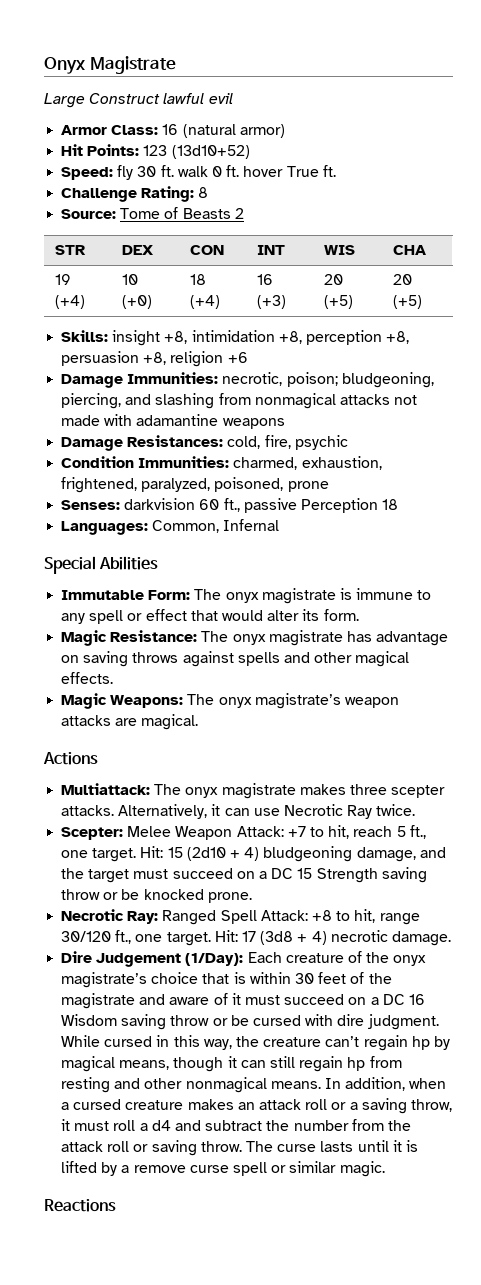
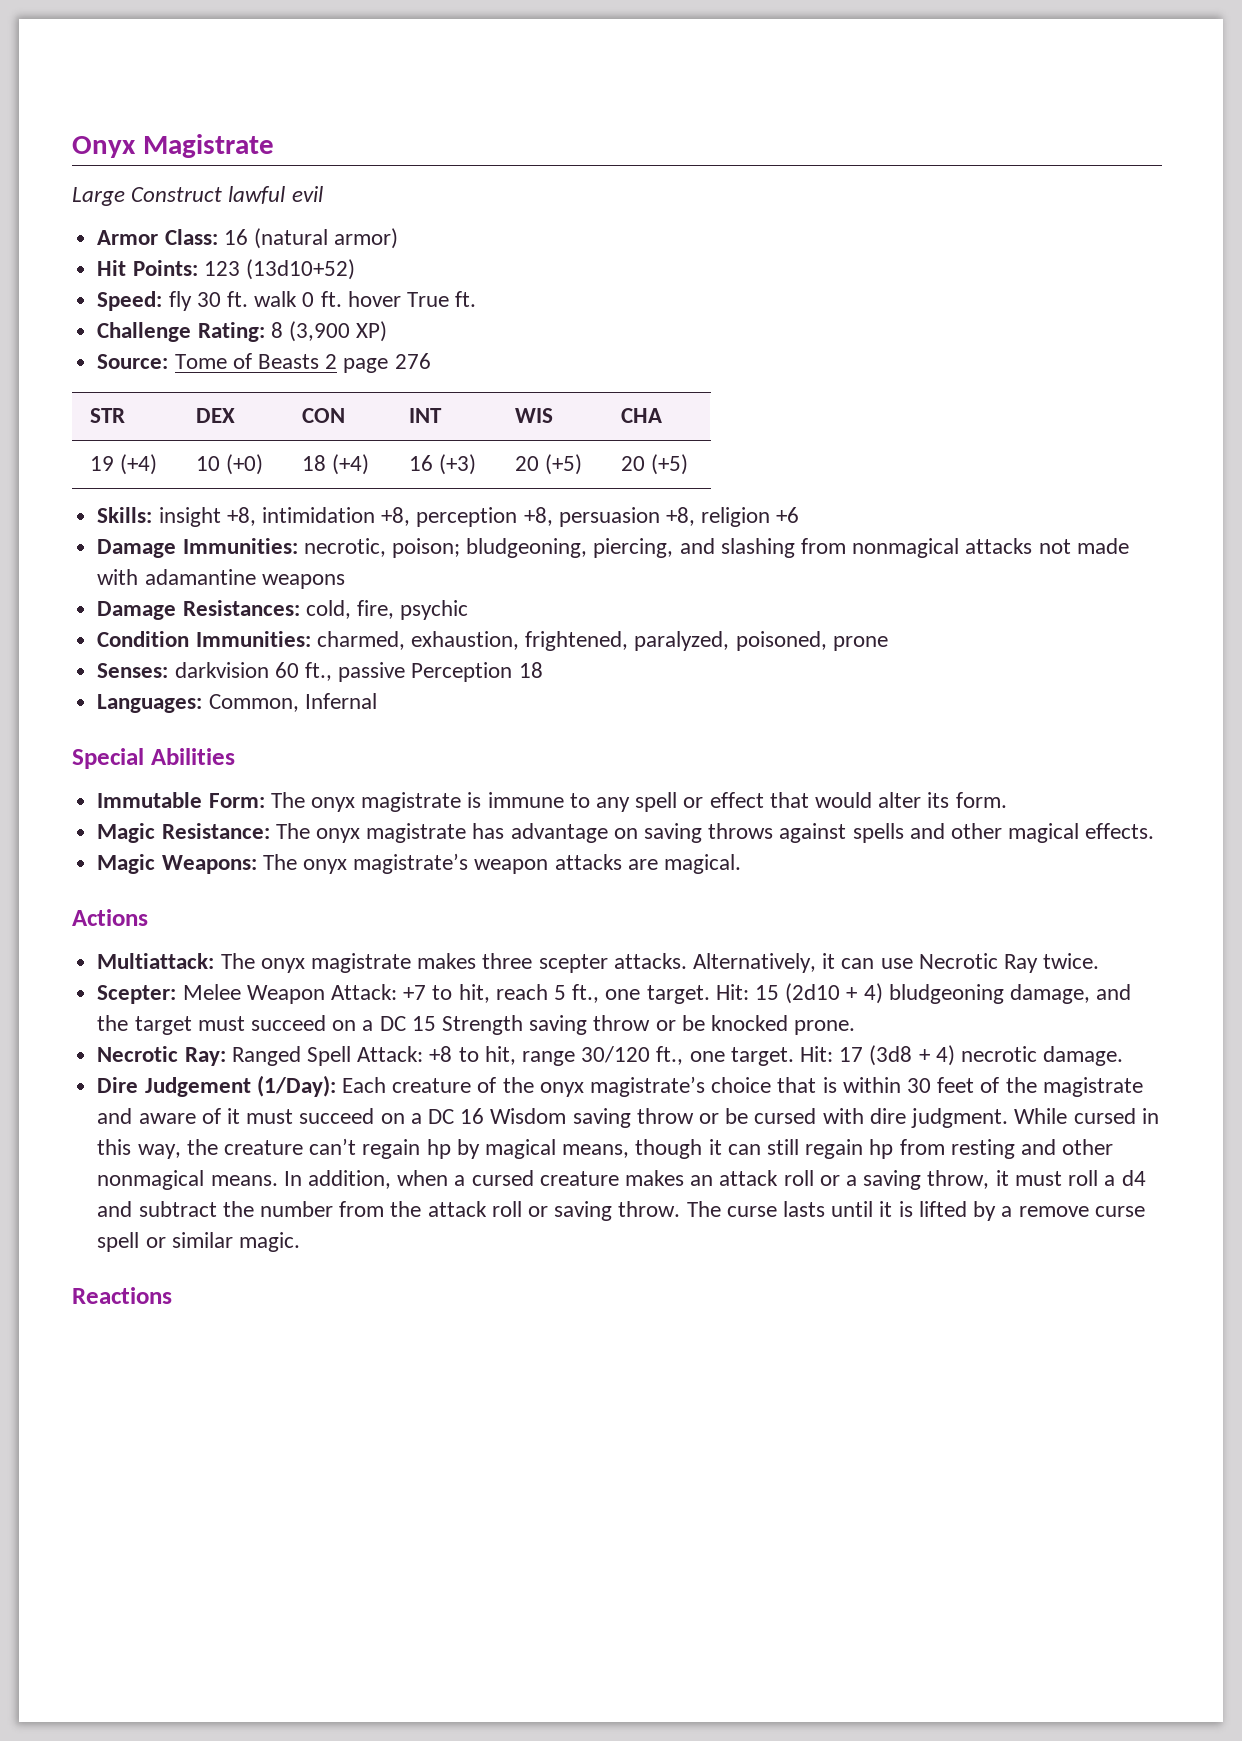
- Challenge Rating: 8
+ Challenge Rating: 8 (3,900 XP)
- Source: Tome of Beasts 2
+ Source: Tome of Beasts 2 page 276

